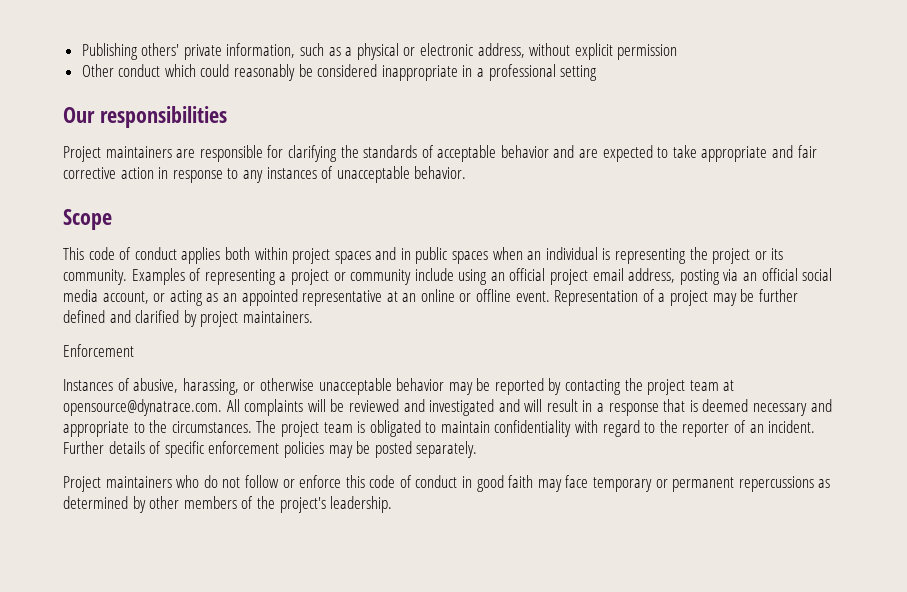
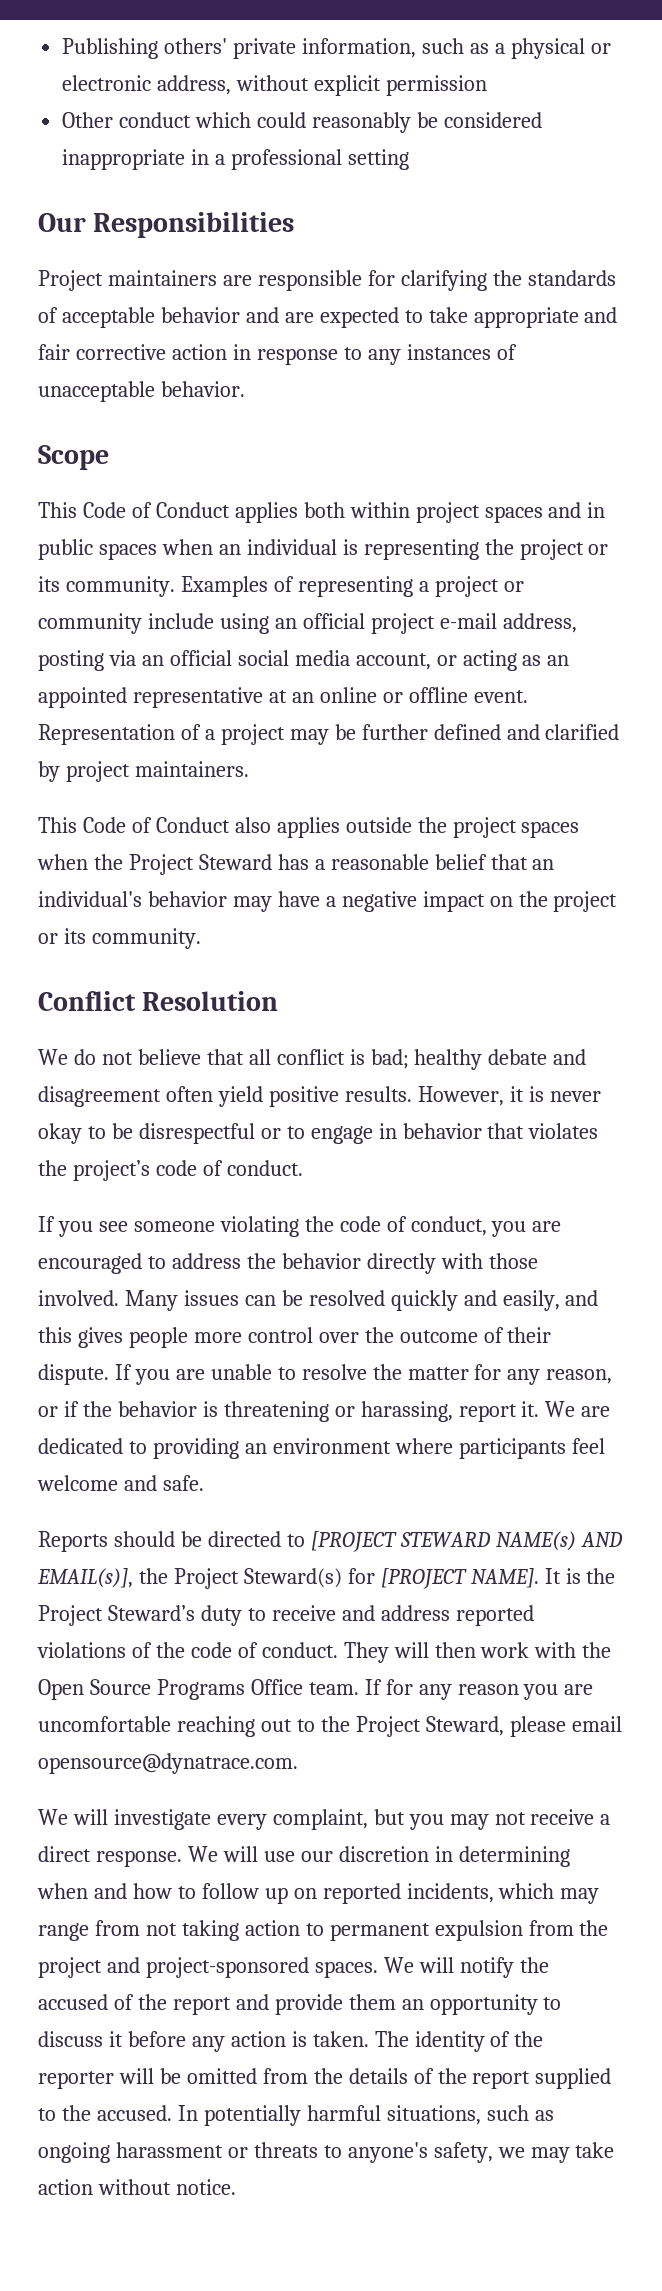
- Our responsibilities
+ Our Responsibilities
- This code of conduct applies both within project spaces and in public spaces when an individual is representing the project or its community.
+ This Code of Conduct applies both within project spaces and in public spaces when an individual is representing the project or its community.
- Examples of representing a project or community include using an official project email address, posting via an official social media account, or acting as an appointed representative at an online or offline event.
+ Examples of representing a project or community include using an official project e-mail address, posting via an official social media account, or acting as an appointed representative at an online or offline event.
- Enforcement
- Instances of abusive, harassing, or otherwise unacceptable behavior may be reported by contacting the project team at opensource@dynatrace.com. All complaints will be reviewed and investigated and will result in a response that is deemed necessary and appropriate to the circumstances. The project team is obligated to maintain confidentiality with regard to the reporter of an incident. Further details of specific enforcement policies may be posted separately.
- Project maintainers who do not follow or enforce this code of conduct in good faith may face temporary or permanent repercussions as determined by other members of the project's leadership.
+ This Code of Conduct also applies outside the project spaces when the Project Steward has a reasonable belief that an individual's behavior may have a negative impact on the project or its community.
+ Conflict Resolution
+ We do not believe that all conflict is bad; healthy debate and disagreement often yield positive results. However, it is never okay to be disrespectful or to engage in behavior that violates the project’s code of conduct.
+ If you see someone violating the code of conduct, you are encouraged to address the behavior directly with those involved. Many issues can be resolved quickly and easily, and this gives people more control over the outcome of their dispute. If you are unable to resolve the matter for any reason, or if the behavior is threatening or harassing, report it. We are dedicated to providing an environment where participants feel welcome and safe.
+ Reports should be directed to [PROJECT STEWARD NAME(s) AND EMAIL(s)], the Project Steward(s) for [PROJECT NAME]. It is the Project Steward’s duty to receive and address reported violations of the code of conduct. They will then work with the Open Source Programs Office team. If for any reason you are uncomfortable reaching out to the Project Steward, please email opensource@dynatrace.com.
+ We will investigate every complaint, but you may not receive a direct response. We will use our discretion in determining when and how to follow up on reported incidents, which may range from not taking action to permanent expulsion from the project and project-sponsored spaces. We will notify the accused of the report and provide them an opportunity to discuss it before any action is taken. The identity of the reporter will be omitted from the details of the report supplied to the accused. In potentially harmful situations, such as ongoing harassment or threats to anyone's safety, we may take action without notice.

